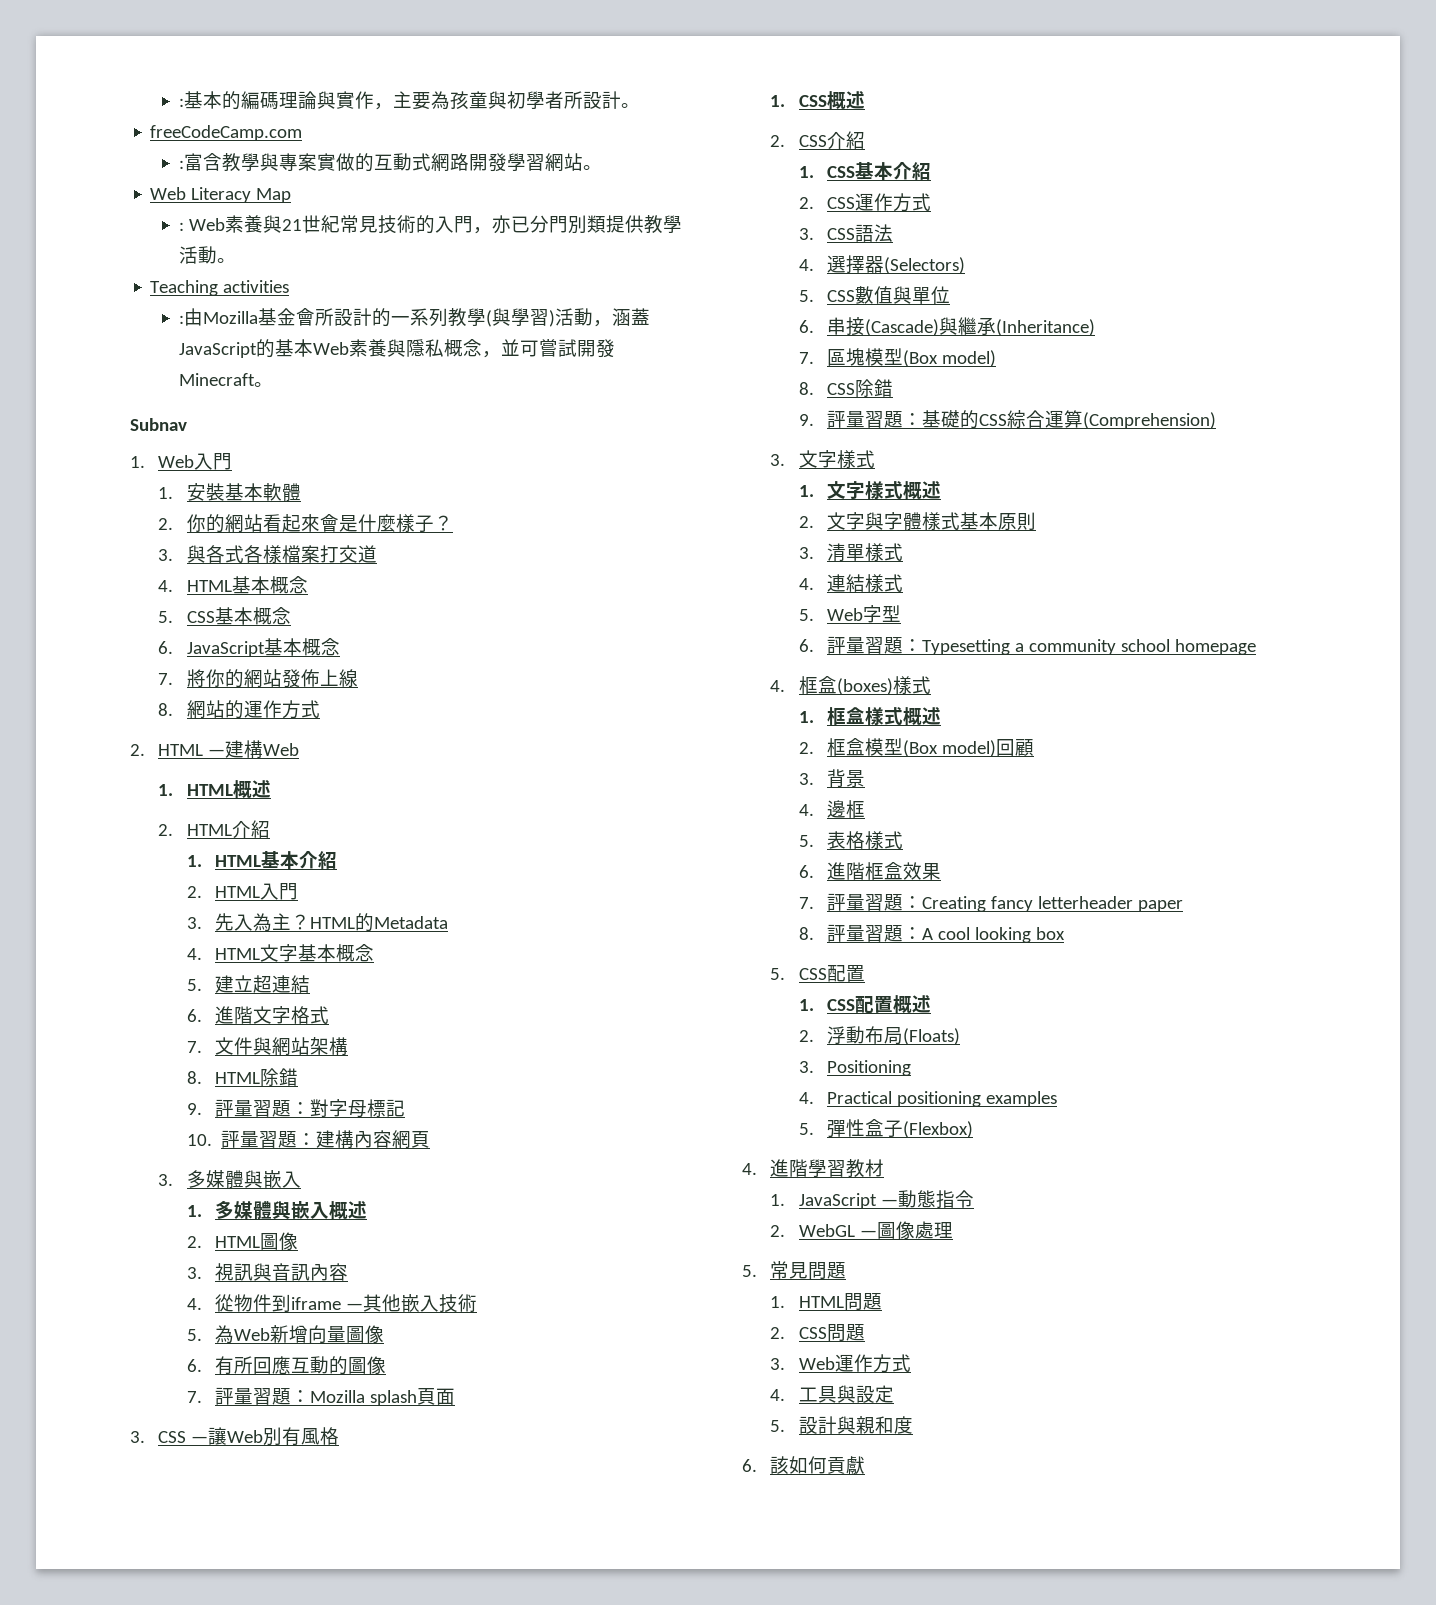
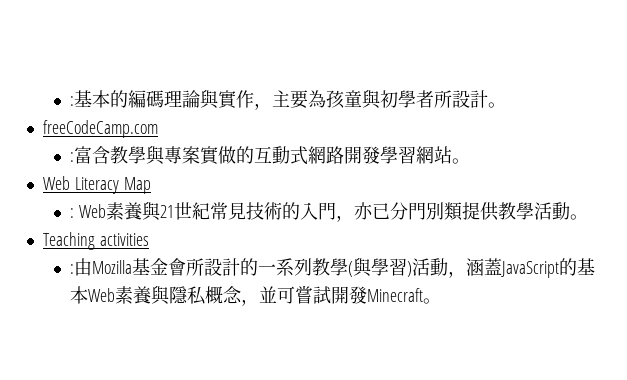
- Subnav
- 1. Web入門
- 1.安裝基本軟體
- 2.你的網站看起來會是什麼樣子？
- 3.與各式各樣檔案打交道
- 4. HTML基本概念
- 5. CSS基本概念
- 6. JavaScript基本概念
- 7.將你的網站發佈上線
- 8.網站的運作方式
- 2. HTML —建構Web
- 1. HTML概述
- 2. HTML介紹
- 1. HTML基本介紹
- 2. HTML入門
- 3.先入為主？HTML的Metadata
- 4. HTML文字基本概念
- 5.建立超連結
- 6.進階文字格式
- 7.文件與網站架構
- 8. HTML除錯
- 9.評量習題：對字母標記
- 10.評量習題：建構內容網頁
- 3.多媒體與嵌入
- 1.多媒體與嵌入概述
- 2. HTML圖像
- 3.視訊與音訊內容
- 4.從物件到iframe —其他嵌入技術
- 5.為Web新增向量圖像
- 6.有所回應互動的圖像
- 7.評量習題：Mozilla splash頁面
- 3. CSS —讓Web別有風格
- 1. CSS概述
- 2. CSS介紹
- 1. CSS基本介紹
- 2. CSS運作方式
- 3. CSS語法
- 4.選擇器(Selectors)
- 5. CSS數值與單位
- 6.串接(Cascade)與繼承(Inheritance)
- 7.區塊模型(Box model)
- 8. CSS除錯
- 9.評量習題：基礎的CSS綜合運算(Comprehension)
- 3.文字樣式
- 1.文字樣式概述
- 2.文字與字體樣式基本原則
- 3.清單樣式
- 4.連結樣式
- 5. Web字型
- 6.評量習題：Typesetting a community school homepage
- 4.框盒(boxes)樣式
- 1.框盒樣式概述
- 2.框盒模型(Box model)回顧
- 3.背景
- 4.邊框
- 5.表格樣式
- 6.進階框盒效果
- 7.評量習題：Creating fancy letterheader paper
- 8.評量習題：A cool looking box
- 5. CSS配置
- 1. CSS配置概述
- 2.浮動布局(Floats)
- 3. Positioning
- 4. Practical positioning examples
- 5.彈性盒子(Flexbox)
- 4.進階學習教材
- 1. JavaScript —動態指令
- 2. WebGL —圖像處理
- 5.常見問題
- 1. HTML問題
- 2. CSS問題
- 3. Web運作方式
- 4.工具與設定
- 5.設計與親和度
- 6.該如何貢獻

